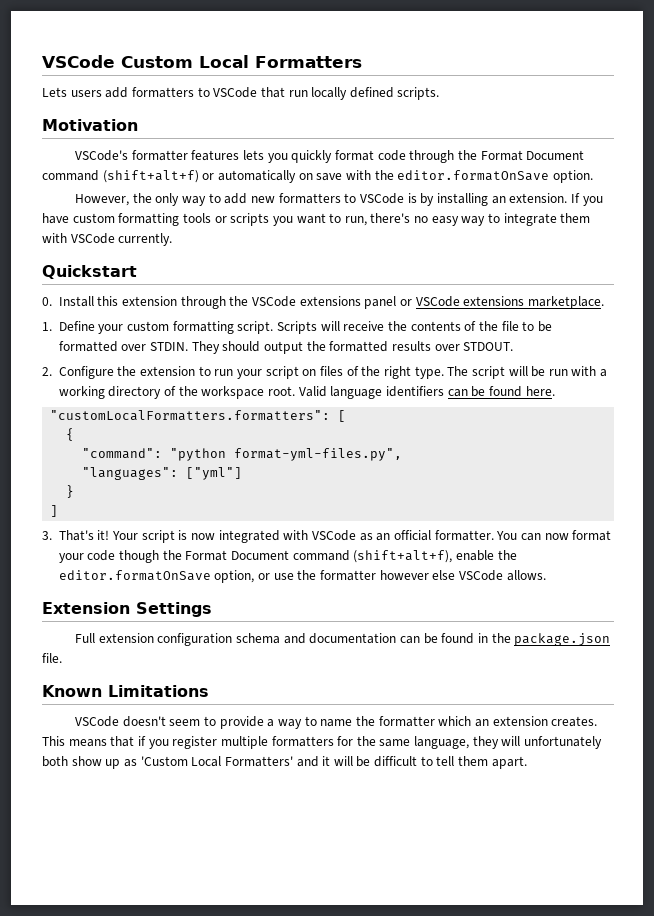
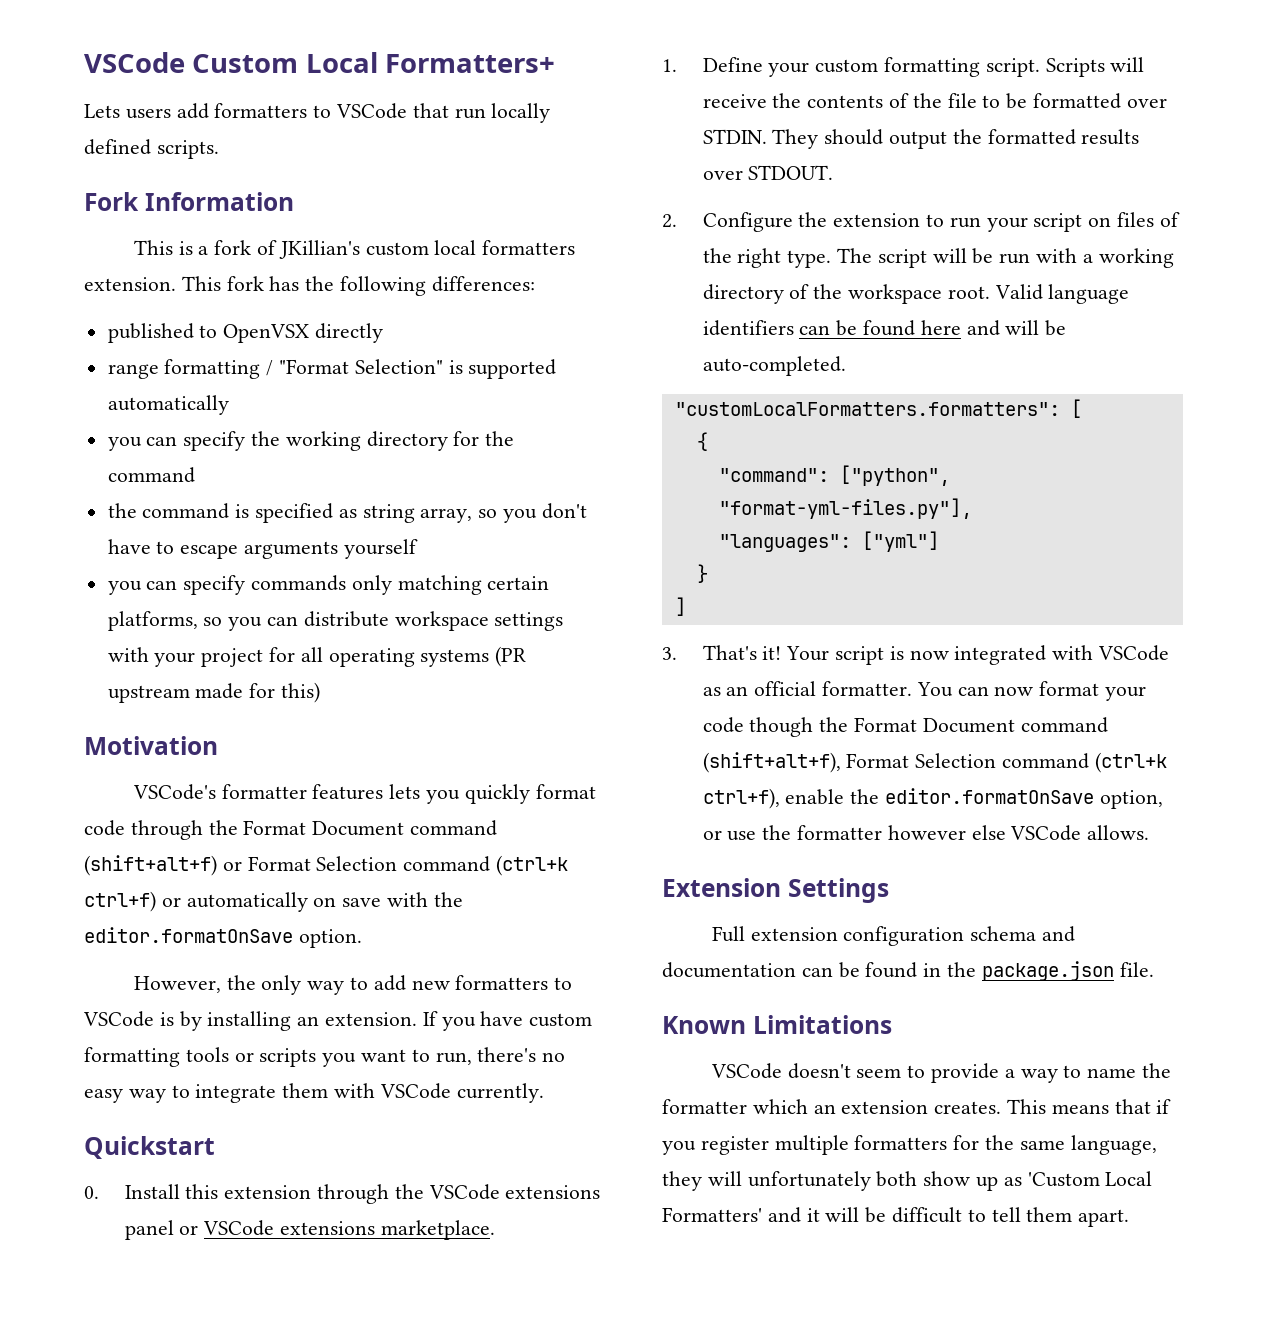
- VSCode Custom Local Formatters
+ VSCode Custom Local Formatters+
+ Fork Information
+ This is a fork of JKillian's custom local formatters extension. This fork has the following differences:
+ published to OpenVSX directly
+ range formatting / "Format Selection" is supported automatically
+ you can specify the working directory for the command
+ the command is specified as string array, so you don't have to escape arguments yourself
+ you can specify commands only matching certain platforms, so you can distribute workspace settings with your project for all operating systems (PR upstream made for this)
- VSCode's formatter features lets you quickly format code through the Format Document command (shift+alt+f) or automatically on save with the editor.formatOnSave option.
+ VSCode's formatter features lets you quickly format code through the Format Document command (shift+alt+f) or Format Selection command (ctrl+k ctrl+f) or automatically on save with the editor.formatOnSave option.
- Valid language identifiers can be found here.
+ Valid language identifiers can be found here and will be auto-completed.
- "command": "python format-yml-files.py",
+ "command": ["python", "format-yml-files.py"],
- You can now format your code though the Format Document command (shift+alt+f), enable the editor.formatOnSave option, or use the formatter however else VSCode allows.
+ You can now format your code though the Format Document command (shift+alt+f), Format Selection command (ctrl+k ctrl+f), enable the editor.formatOnSave option, or use the formatter however else VSCode allows.

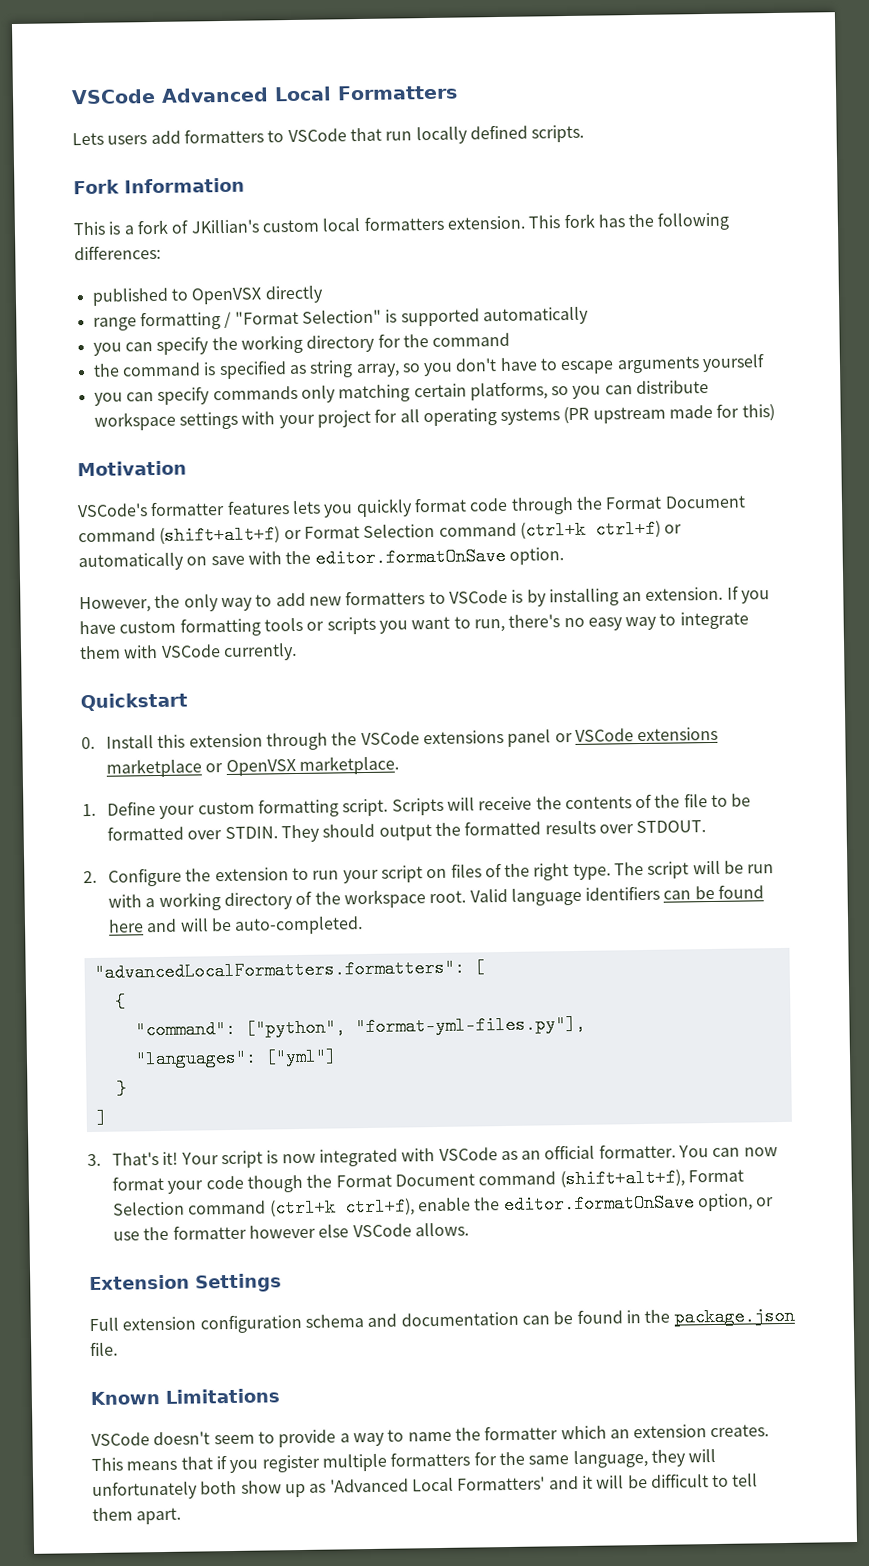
- VSCode Custom Local Formatters+
+ VSCode Advanced Local Formatters
- 0. Install this extension through the VSCode extensions panel or VSCode extensions marketplace.
+ 0. Install this extension through the VSCode extensions panel or VSCode extensions marketplace or OpenVSX marketplace.
- "customLocalFormatters.formatters": [
+ "advancedLocalFormatters.formatters": [
- This means that if you register multiple formatters for the same language, they will unfortunately both show up as 'Custom Local Formatters' and it will be difficult to tell them apart.
+ This means that if you register multiple formatters for the same language, they will unfortunately both show up as 'Advanced Local Formatters' and it will be difficult to tell them apart.

